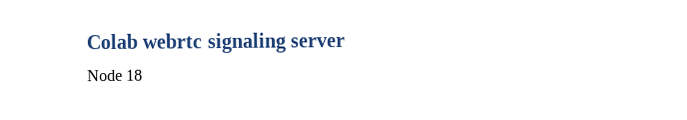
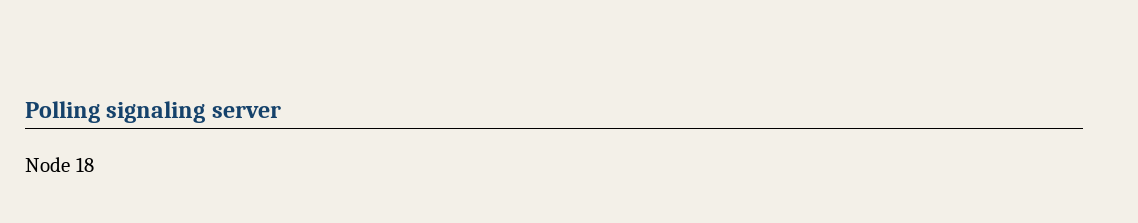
- Colab webrtc signaling server
+ Polling signaling server

